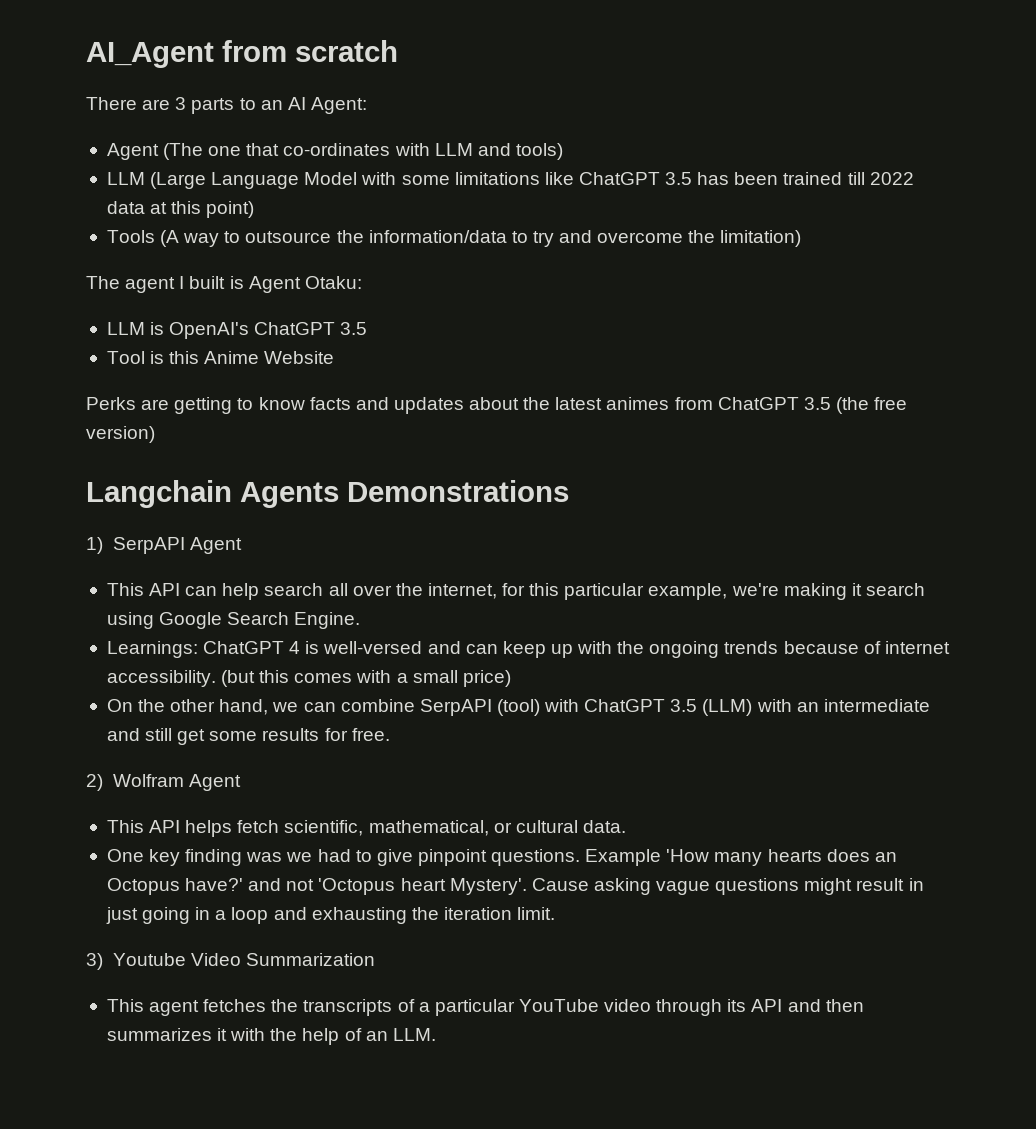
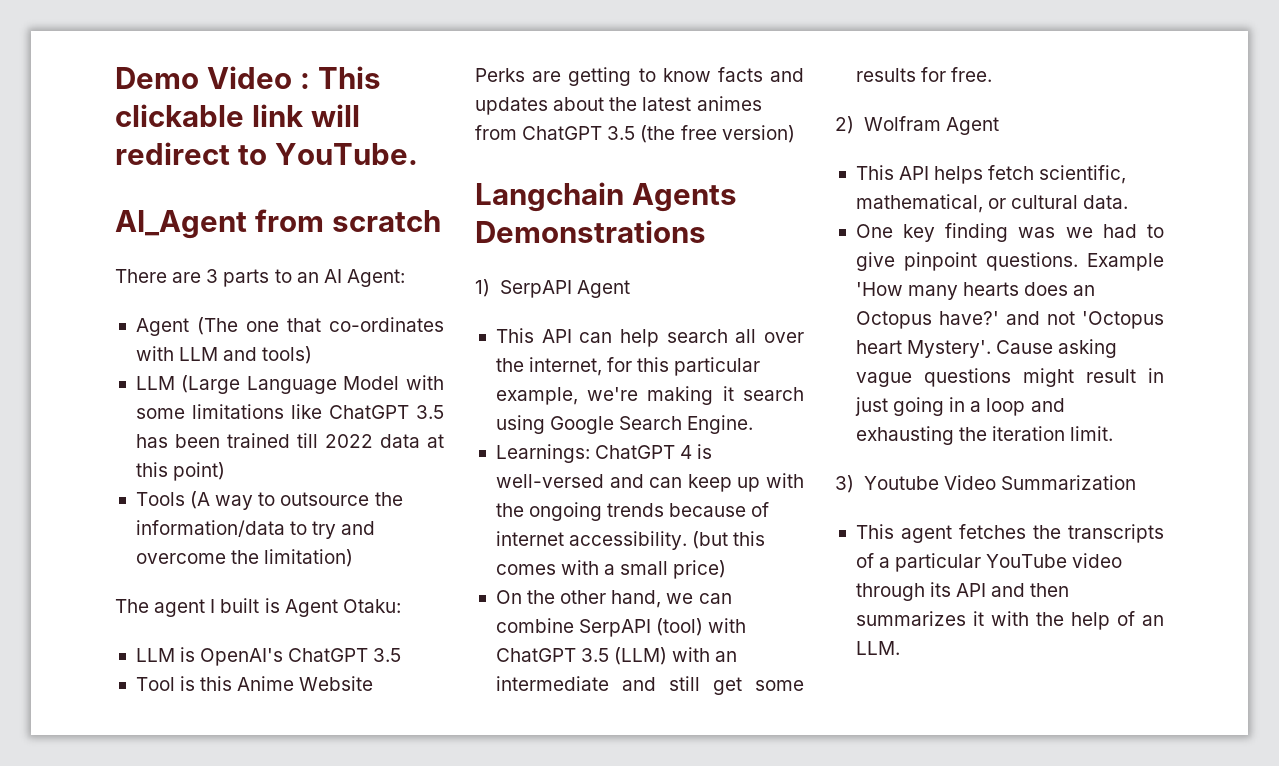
+ Demo Video : This clickable link will redirect to YouTube.

